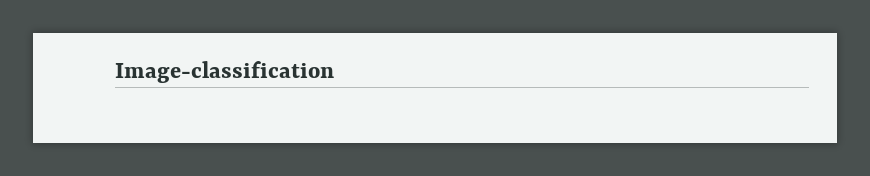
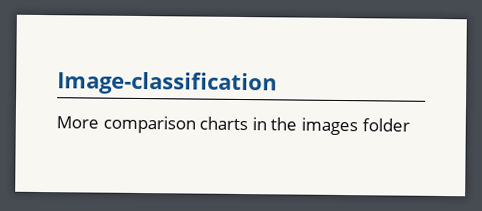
+ More comparison charts in the images folder

